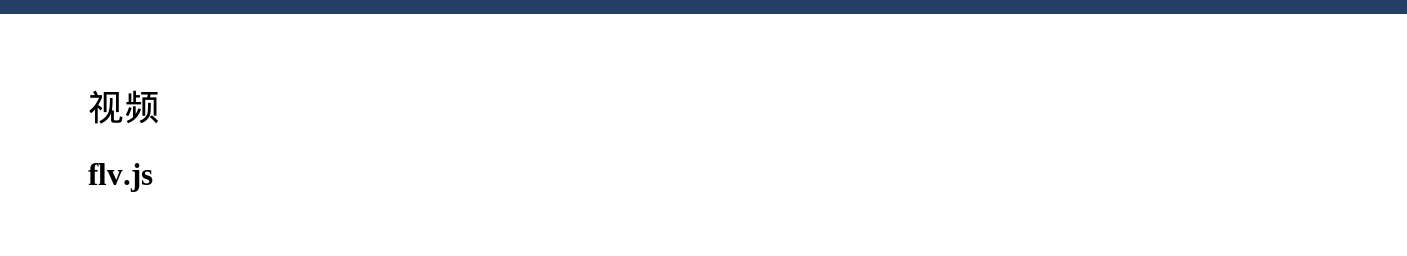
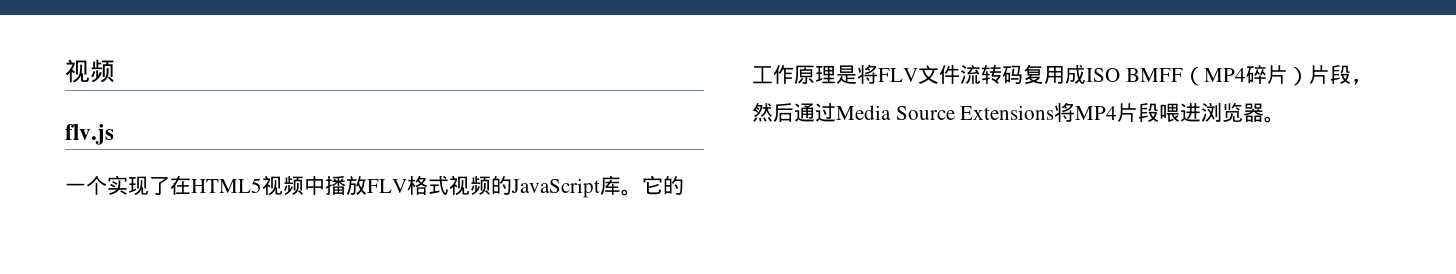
+ 一个实现了在HTML5视频中播放FLV格式视频的JavaScript库。它的工作原理是将FLV文件流转码复用成ISO BMFF（MP4碎片）片段，然后通过Media Source Extensions将MP4片段喂进浏览器。

